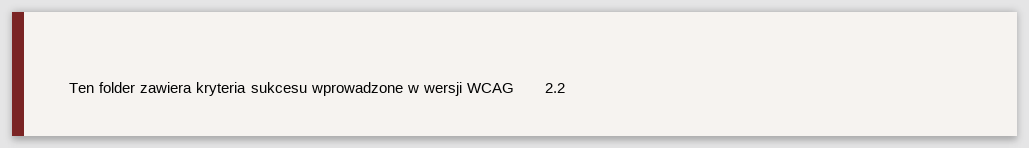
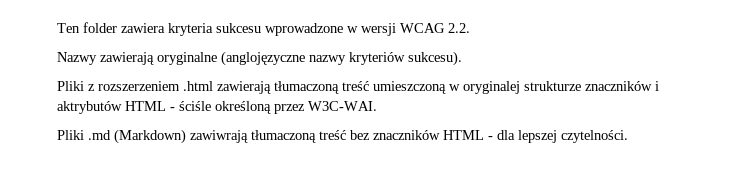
- Ten folder zawiera kryteria sukcesu wprowadzone w wersji WCAG 2.2
+ Ten folder zawiera kryteria sukcesu wprowadzone w wersji WCAG 2.2.
+ Nazwy zawierają oryginalne (anglojęzyczne nazwy kryteriów sukcesu).
+ Pliki z rozszerzeniem .html zawierają tłumaczoną treść umieszczoną w oryginalej strukturze znaczników i aktrybutów HTML - ściśle określoną przez W3C-WAI.
+ Pliki .md (Markdown) zawiwrają tłumaczoną treść bez znaczników HTML - dla lepszej czytelności.

